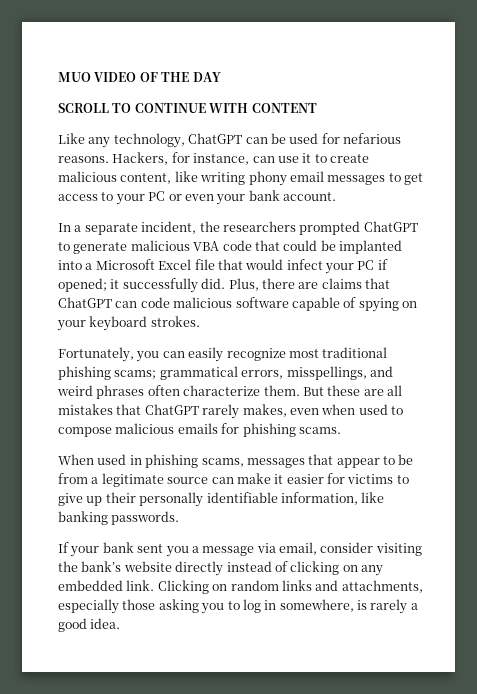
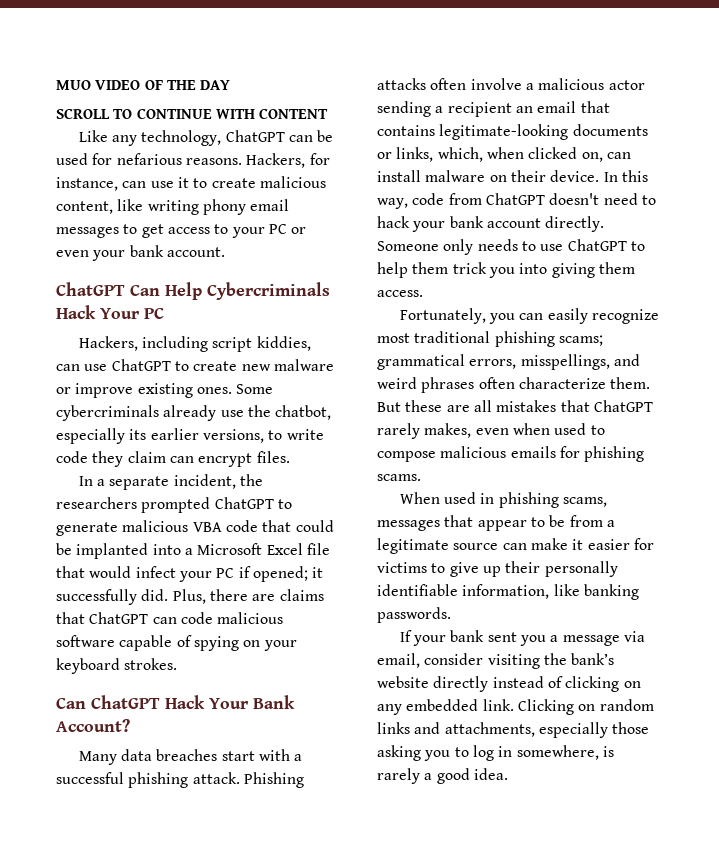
+ ChatGPT Can Help Cybercriminals Hack Your PC
+ Hackers, including script kiddies, can use ChatGPT to create new malware or improve existing ones. Some cybercriminals already use the chatbot, especially its earlier versions, to write code they claim can encrypt files.
+ Can ChatGPT Hack Your Bank Account?
+ Many data breaches start with a successful phishing attack. Phishing attacks often involve a malicious actor sending a recipient an email that contains legitimate-looking documents or links, which, when clicked on, can install malware on their device. In this way, code from ChatGPT doesn't need to hack your bank account directly. Someone only needs to use ChatGPT to help them trick you into giving them access.

